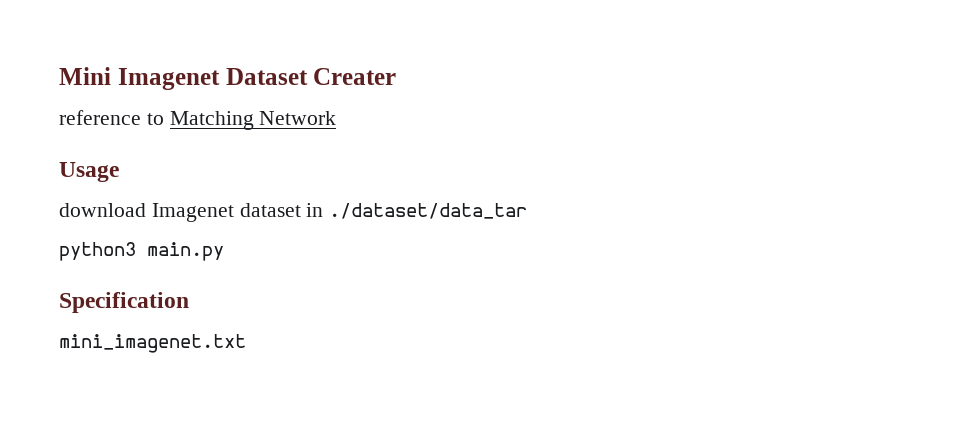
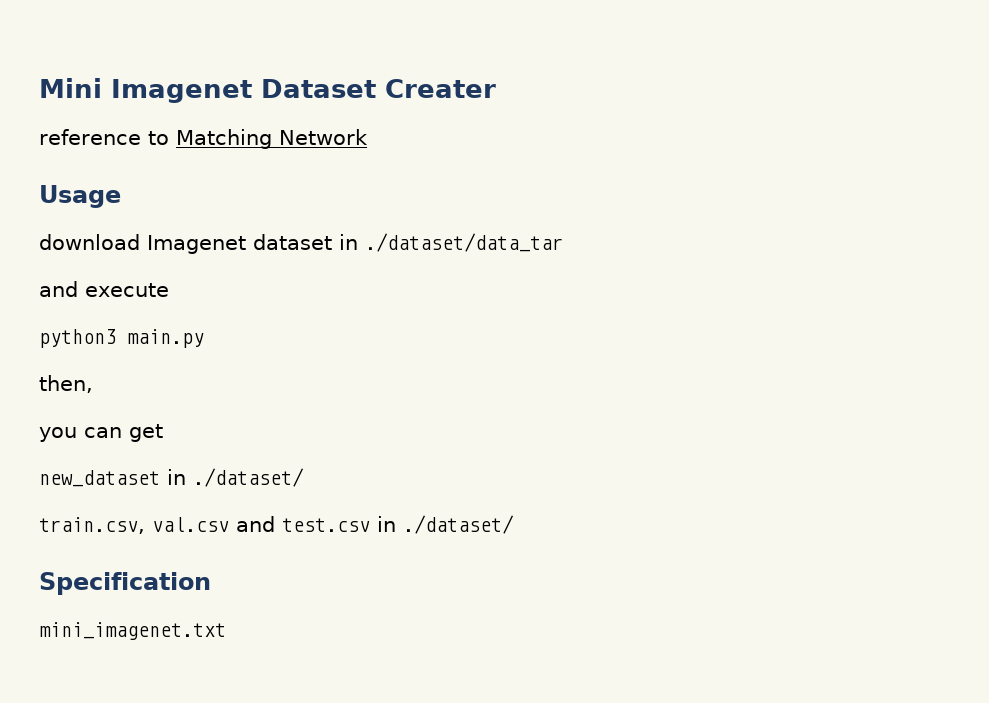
+ and execute
+ then,
+ you can get
+ new_dataset in ./dataset/
+ train.csv, val.csv and test.csv in ./dataset/

